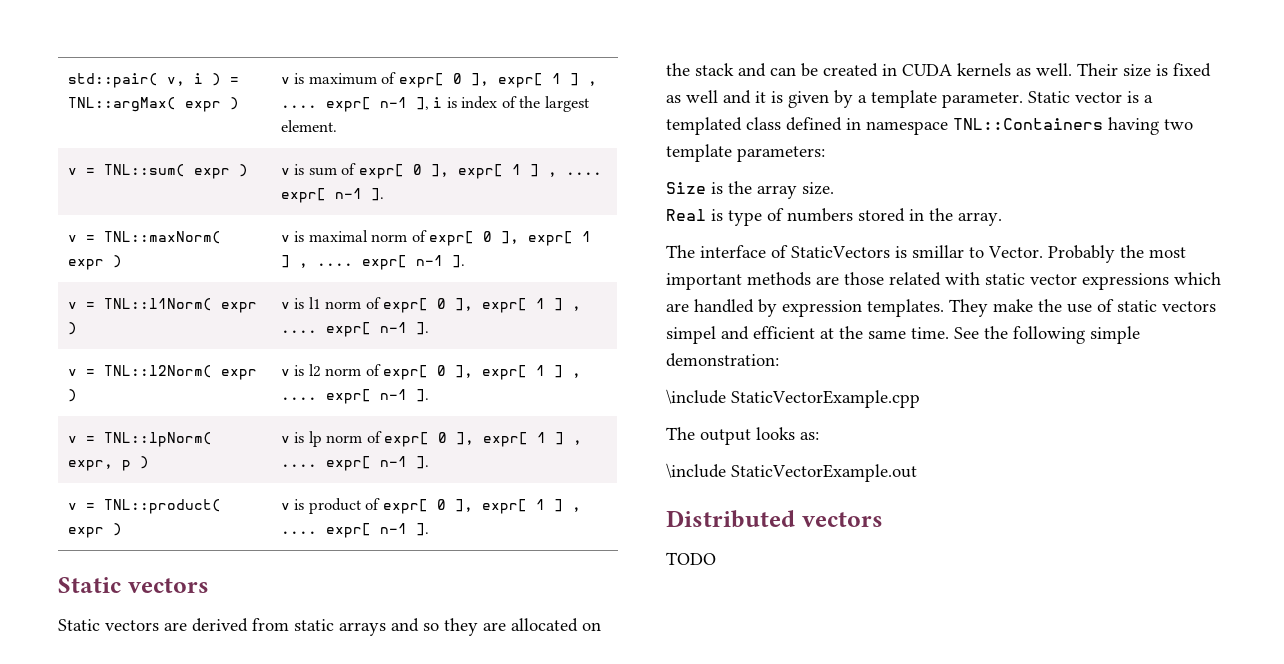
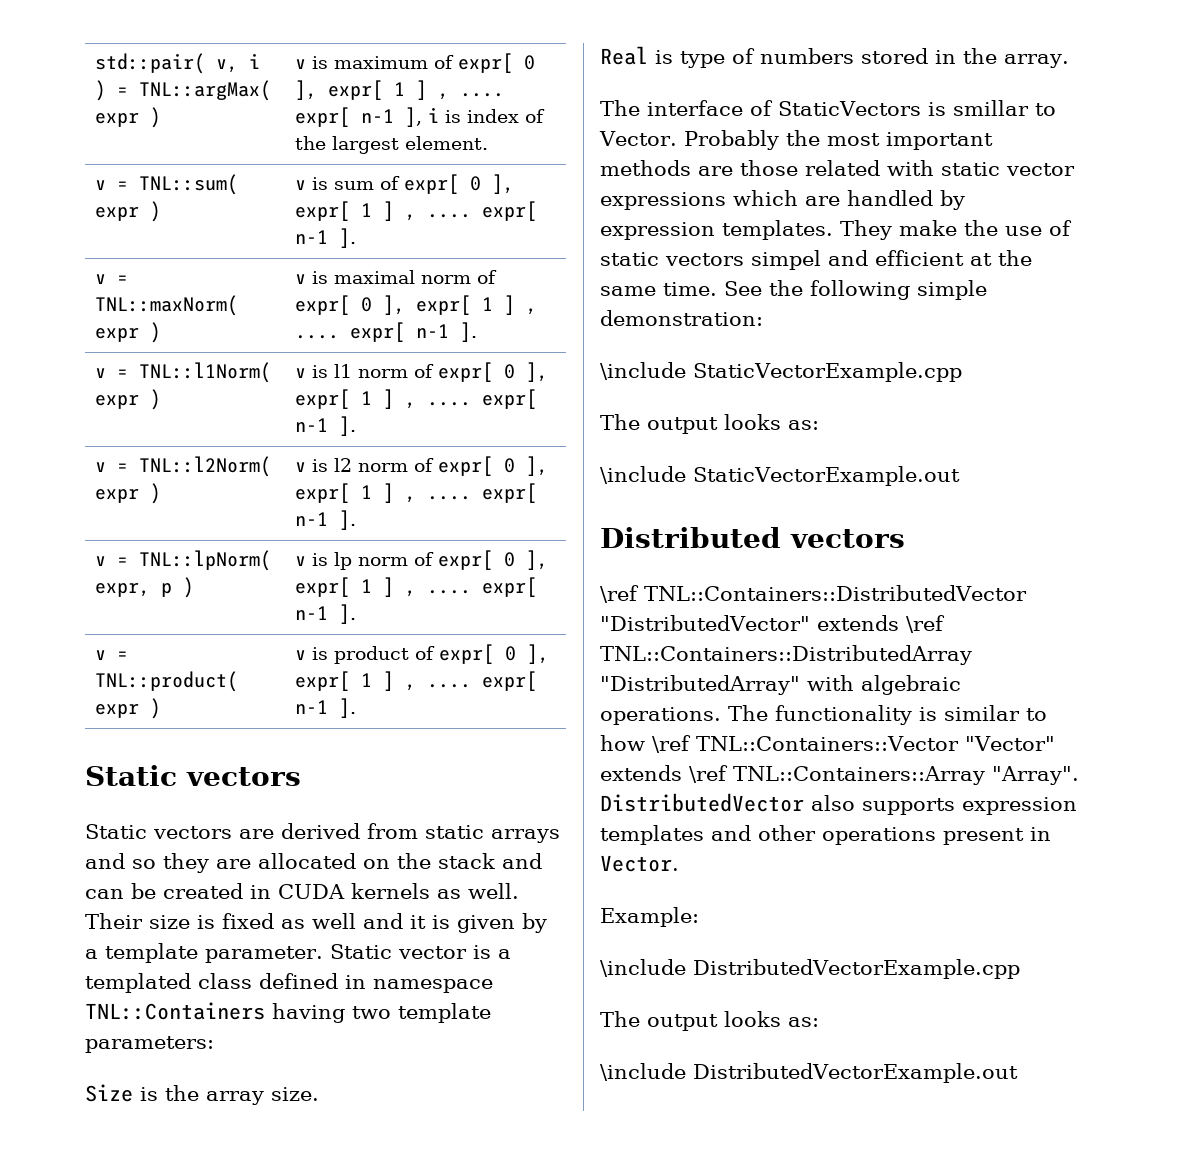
- TODO
+ \ref TNL::Containers::DistributedVector "DistributedVector" extends \ref TNL::Containers::DistributedArray "DistributedArray" with algebraic operations. The functionality is similar to how \ref TNL::Containers::Vector "Vector" extends \ref TNL::Containers::Array "Array". DistributedVector also supports expression templates and other operations present in Vector.
+ Example:
+ \include DistributedVectorExample.cpp
+ The output looks as:
+ \include DistributedVectorExample.out

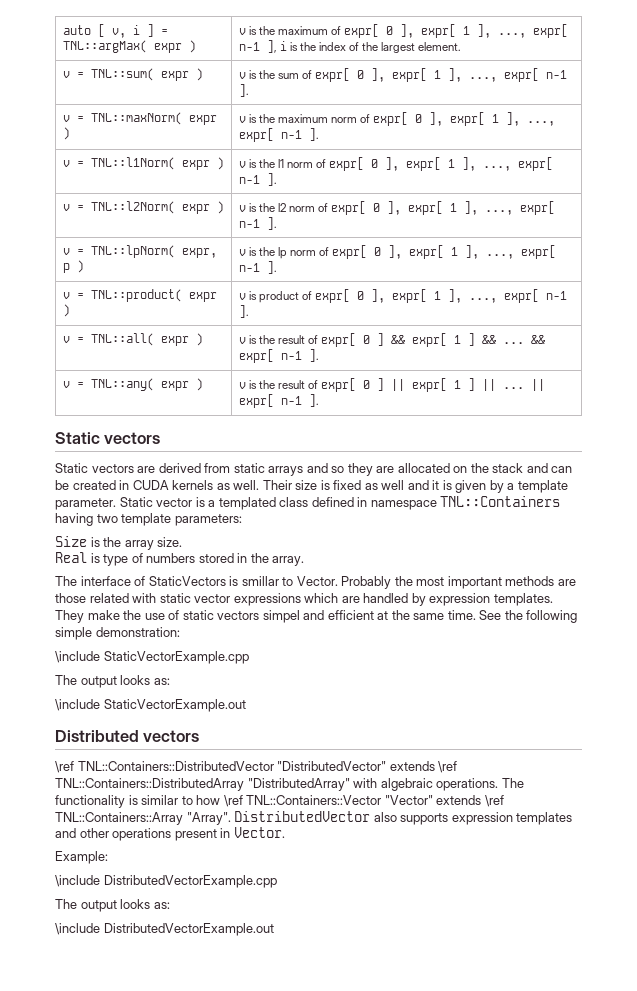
- std::pair( v, i ) = TNL::argMax( expr ) | v is maximum of expr[ 0 ], expr[ 1 ] , .... expr[ n-1 ], i is index of the largest element.
+ auto [ v, i ] = TNL::argMax( expr ) | v is the maximum of expr[ 0 ], expr[ 1 ], ..., expr[ n-1 ], i is the index of the largest element.
- v = TNL::sum( expr ) | v is sum of expr[ 0 ], expr[ 1 ] , .... expr[ n-1 ].
+ v = TNL::sum( expr ) | v is the sum of expr[ 0 ], expr[ 1 ], ..., expr[ n-1 ].
- v = TNL::maxNorm( expr ) | v is maximal norm of expr[ 0 ], expr[ 1 ] , .... expr[ n-1 ].
+ v = TNL::maxNorm( expr ) | v is the maximum norm of expr[ 0 ], expr[ 1 ], ..., expr[ n-1 ].
- v = TNL::l1Norm( expr ) | v is l1 norm of expr[ 0 ], expr[ 1 ] , .... expr[ n-1 ].
+ v = TNL::l1Norm( expr ) | v is the l1 norm of expr[ 0 ], expr[ 1 ], ..., expr[ n-1 ].
- v = TNL::l2Norm( expr ) | v is l2 norm of expr[ 0 ], expr[ 1 ] , .... expr[ n-1 ].
+ v = TNL::l2Norm( expr ) | v is the l2 norm of expr[ 0 ], expr[ 1 ], ..., expr[ n-1 ].
- v = TNL::lpNorm( expr, p ) | v is lp norm of expr[ 0 ], expr[ 1 ] , .... expr[ n-1 ].
+ v = TNL::lpNorm( expr, p ) | v is the lp norm of expr[ 0 ], expr[ 1 ], ..., expr[ n-1 ].
- v = TNL::product( expr ) | v is product of expr[ 0 ], expr[ 1 ] , .... expr[ n-1 ].
+ v = TNL::product( expr ) | v is product of expr[ 0 ], expr[ 1 ], ..., expr[ n-1 ].
+ v = TNL::all( expr ) | v is the result of expr[ 0 ] && expr[ 1 ] && ... && expr[ n-1 ].
+ v = TNL::any( expr ) | v is the result of expr[ 0 ] || expr[ 1 ] || ... || expr[ n-1 ].

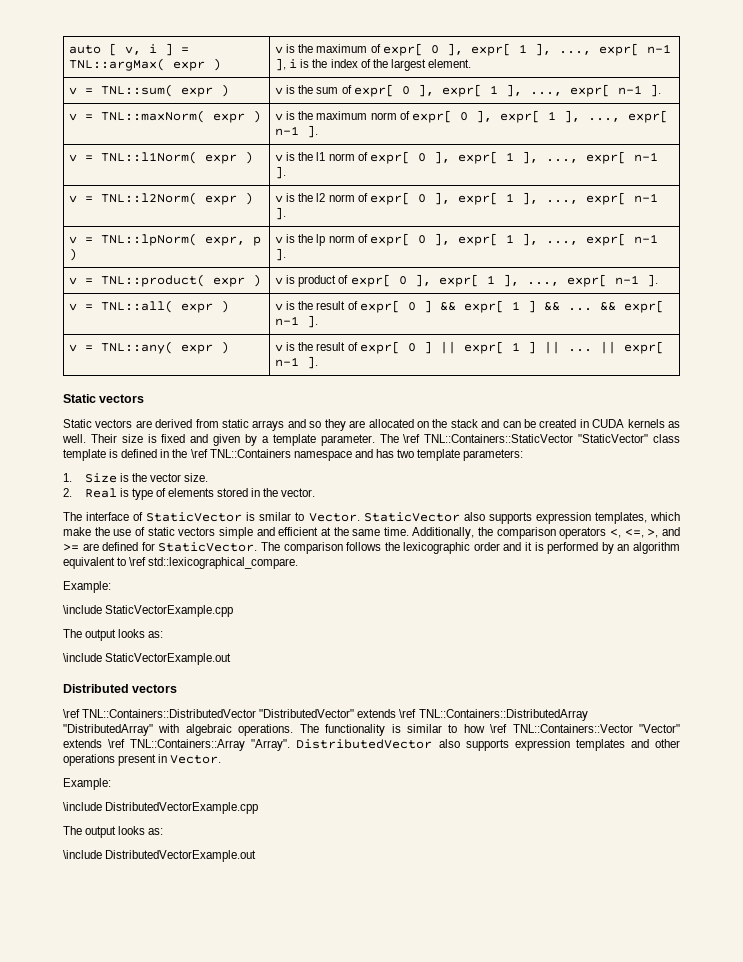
- Their size is fixed as well and it is given by a template parameter.
+ Their size is fixed and given by a template parameter.
- Static vector is a templated class defined in namespace TNL::Containers having two template parameters:
+ The \ref TNL::Containers::StaticVector "StaticVector" class template is defined in the \ref TNL::Containers namespace and has two template parameters:
- Size is the array size.
+ 1. Size is the vector size.
- Real is type of numbers stored in the array.
+ 2. Real is type of elements stored in the vector.
- The interface of StaticVectors is smillar to Vector. Probably the most important methods are those related with static vector expressions which are handled by expression templates. They make the use of static vectors simpel and efficient at the same time.
+ The interface of StaticVector is smilar to Vector. StaticVector also supports expression templates, which make the use of static vectors simple and efficient at the same time.
- See the following simple demonstration:
+ Additionally, the comparison operators <, <=, >, and >= are defined for StaticVector. The comparison follows the lexicographic order and it is performed by an algorithm equivalent to \ref std::lexicographical_compare.
+ Example:

